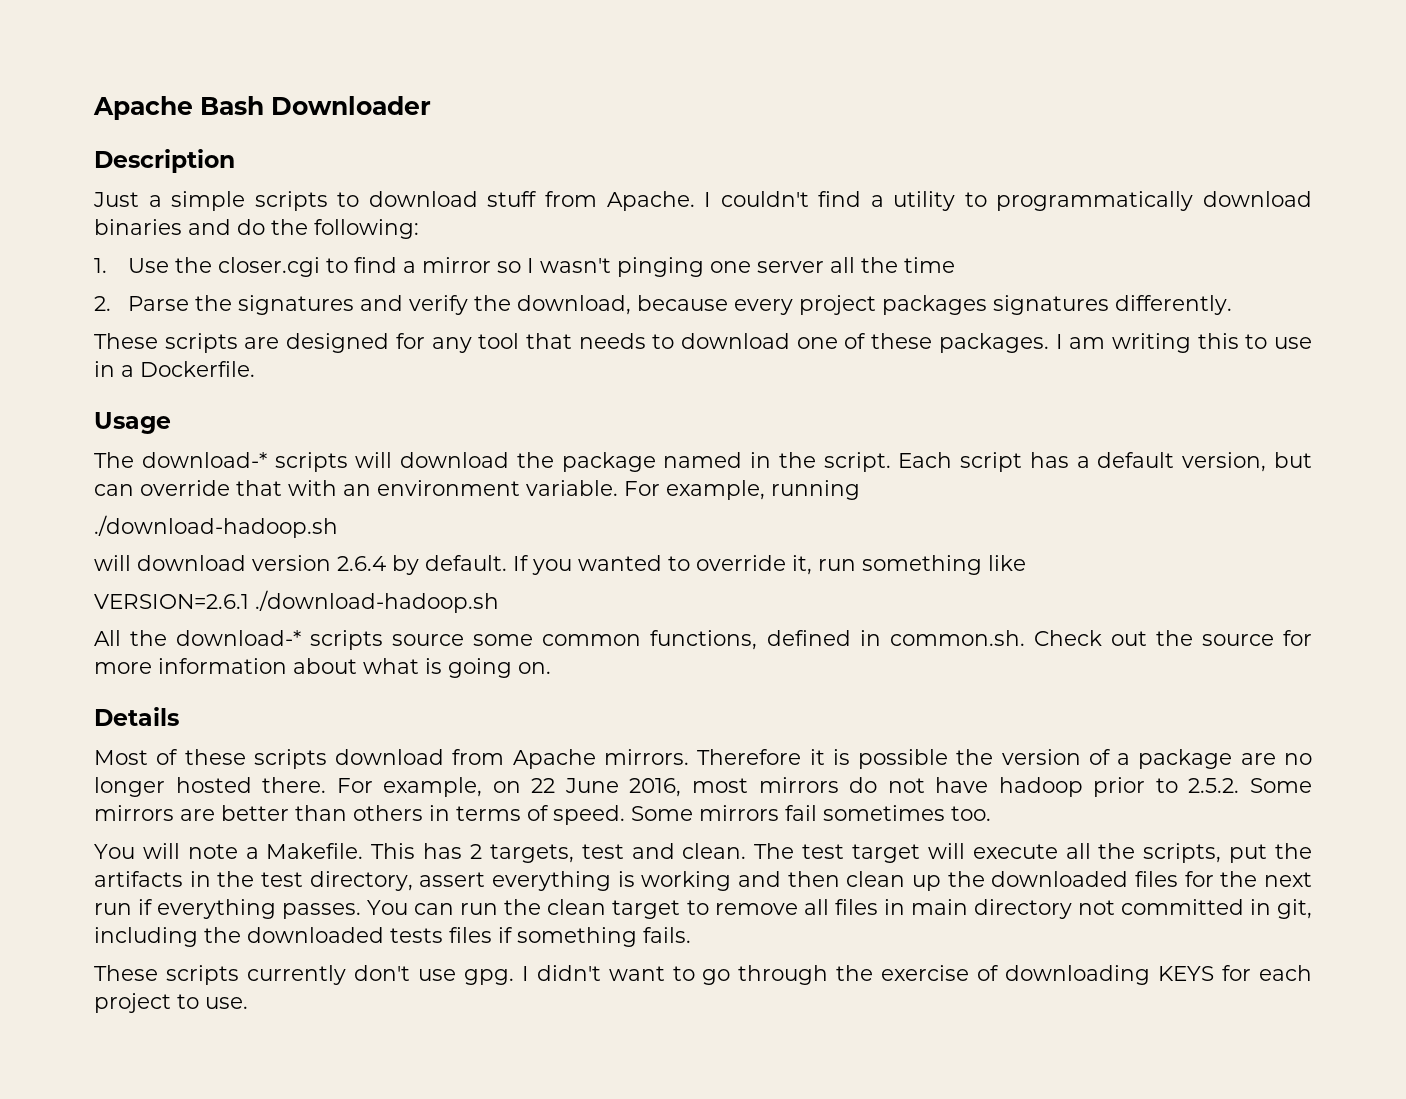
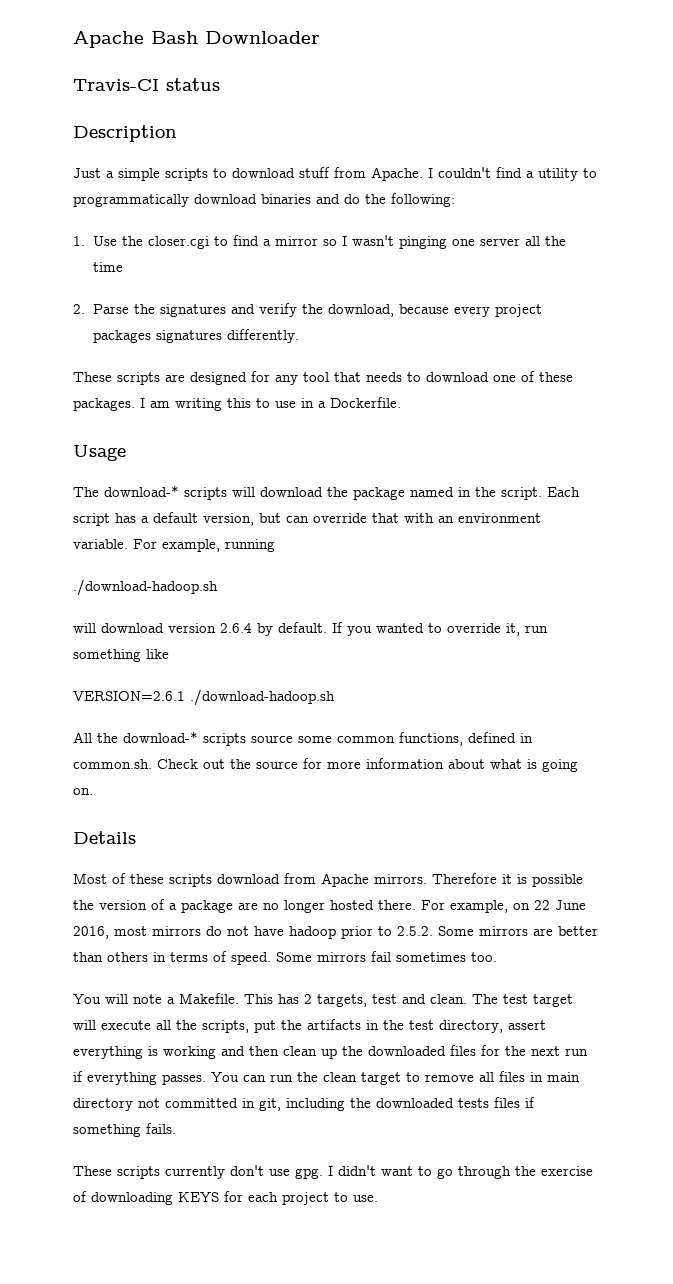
+ Travis-CI status

